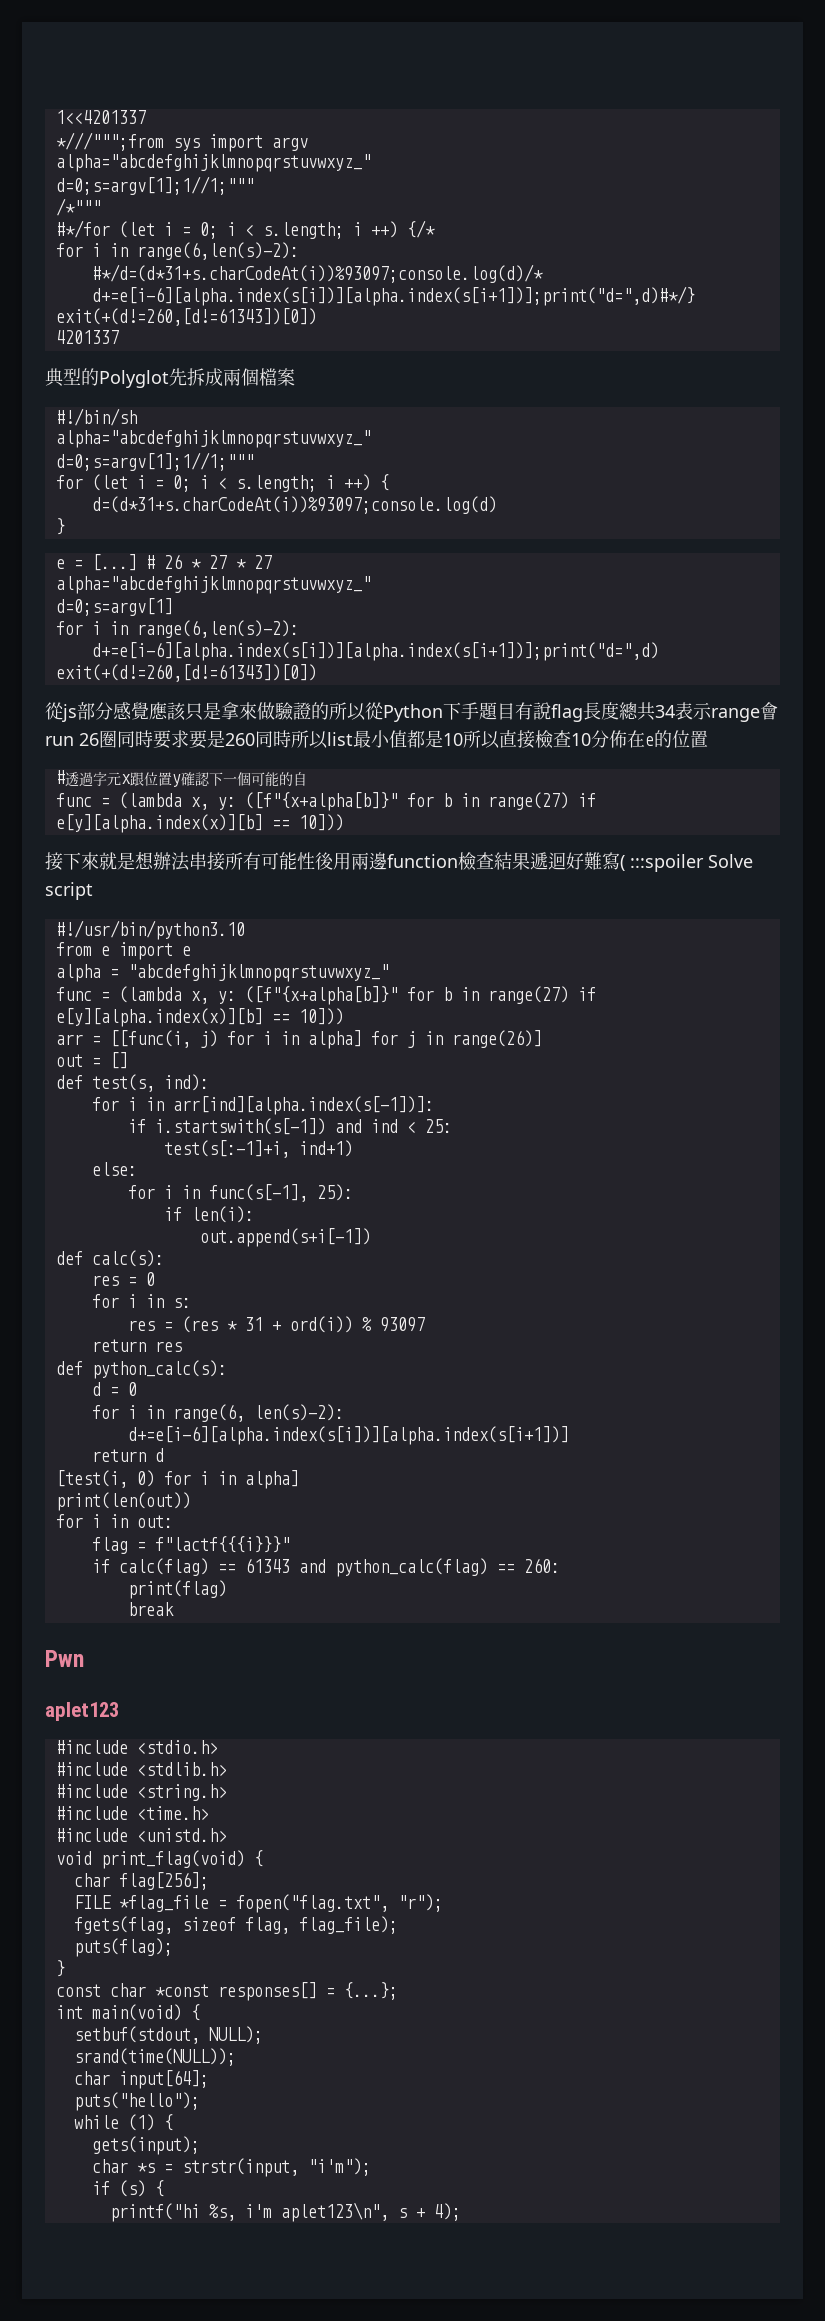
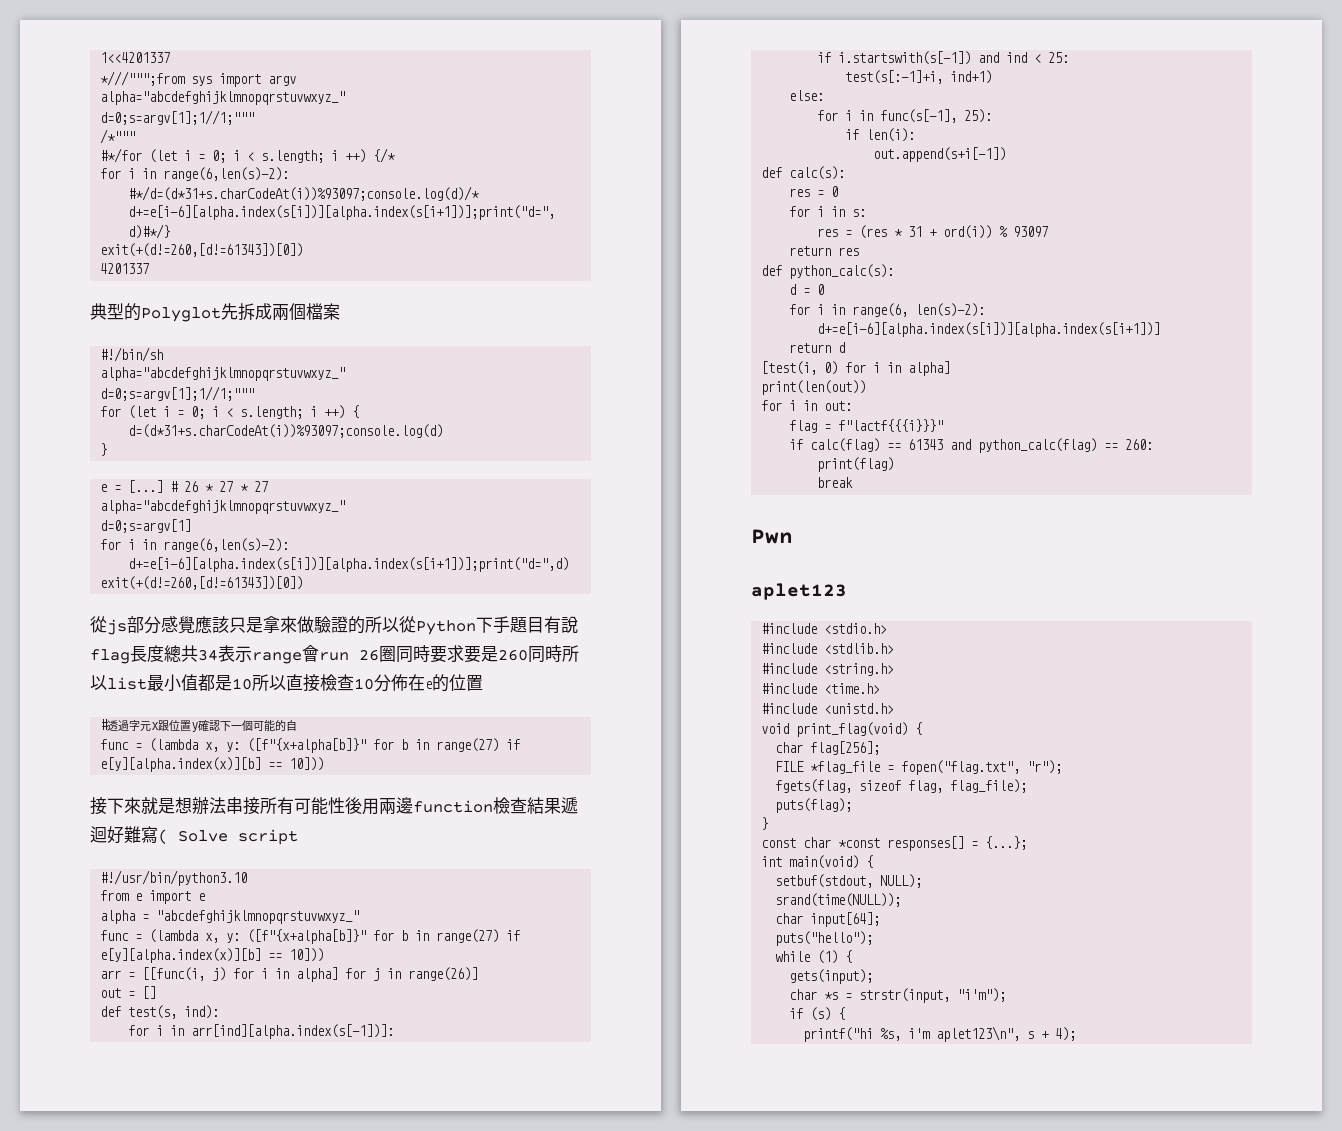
- 接下來就是想辦法串接所有可能性後用兩邊function檢查結果遞迴好難寫( :::spoiler Solve script
+ 接下來就是想辦法串接所有可能性後用兩邊function檢查結果遞迴好難寫( Solve script

